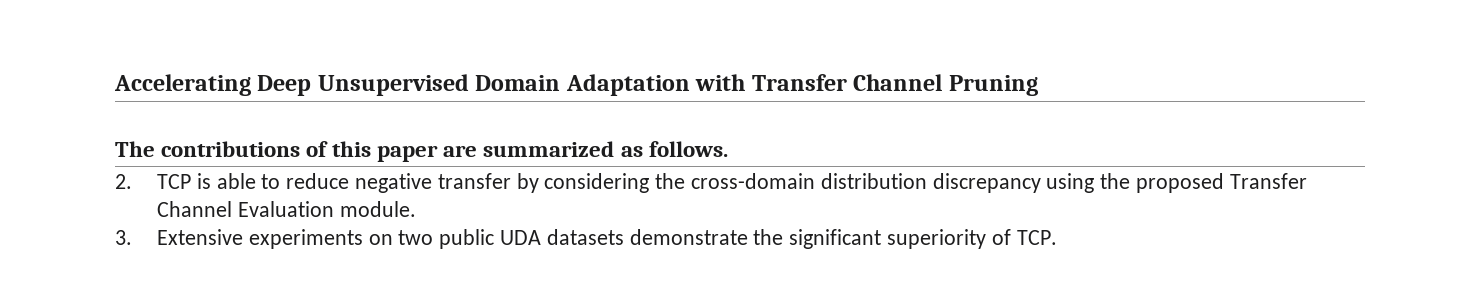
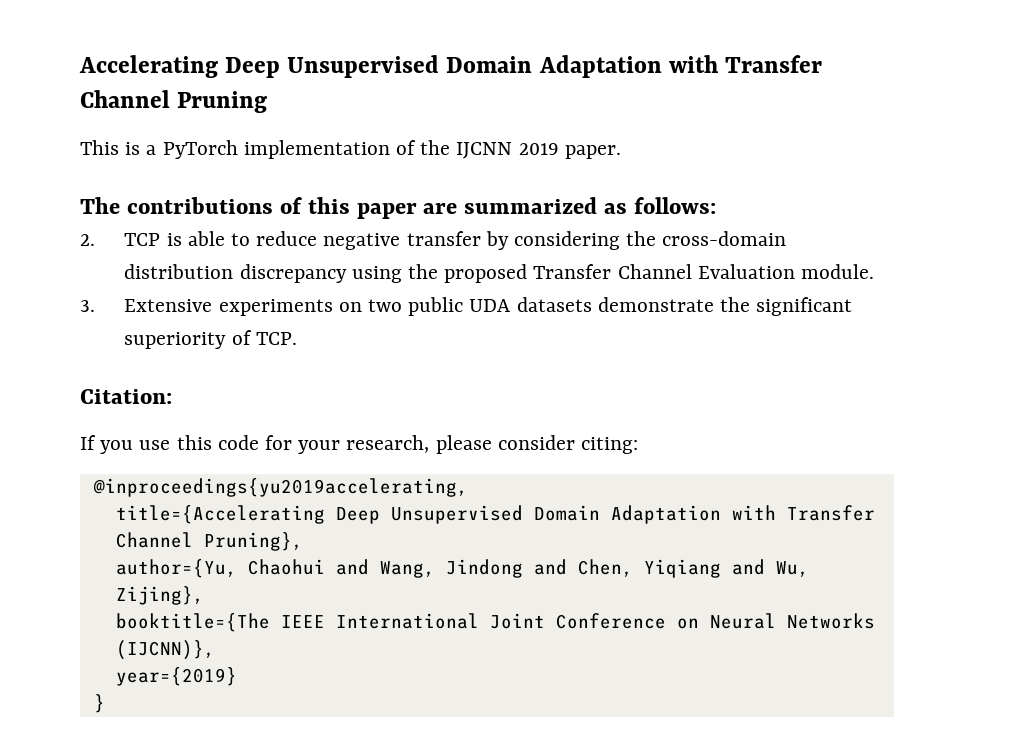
+ This is a PyTorch implementation of the IJCNN 2019 paper.
- The contributions of this paper are summarized as follows.
+ The contributions of this paper are summarized as follows:
+ Citation:
+ If you use this code for your research, please consider citing:
+ @inproceedings{yu2019accelerating,
+ title={Accelerating Deep Unsupervised Domain Adaptation with Transfer Channel Pruning},
+ author={Yu, Chaohui and Wang, Jindong and Chen, Yiqiang and Wu, Zijing},
+ booktitle={The IEEE International Joint Conference on Neural Networks (IJCNN)},
+ year={2019}
+ }

